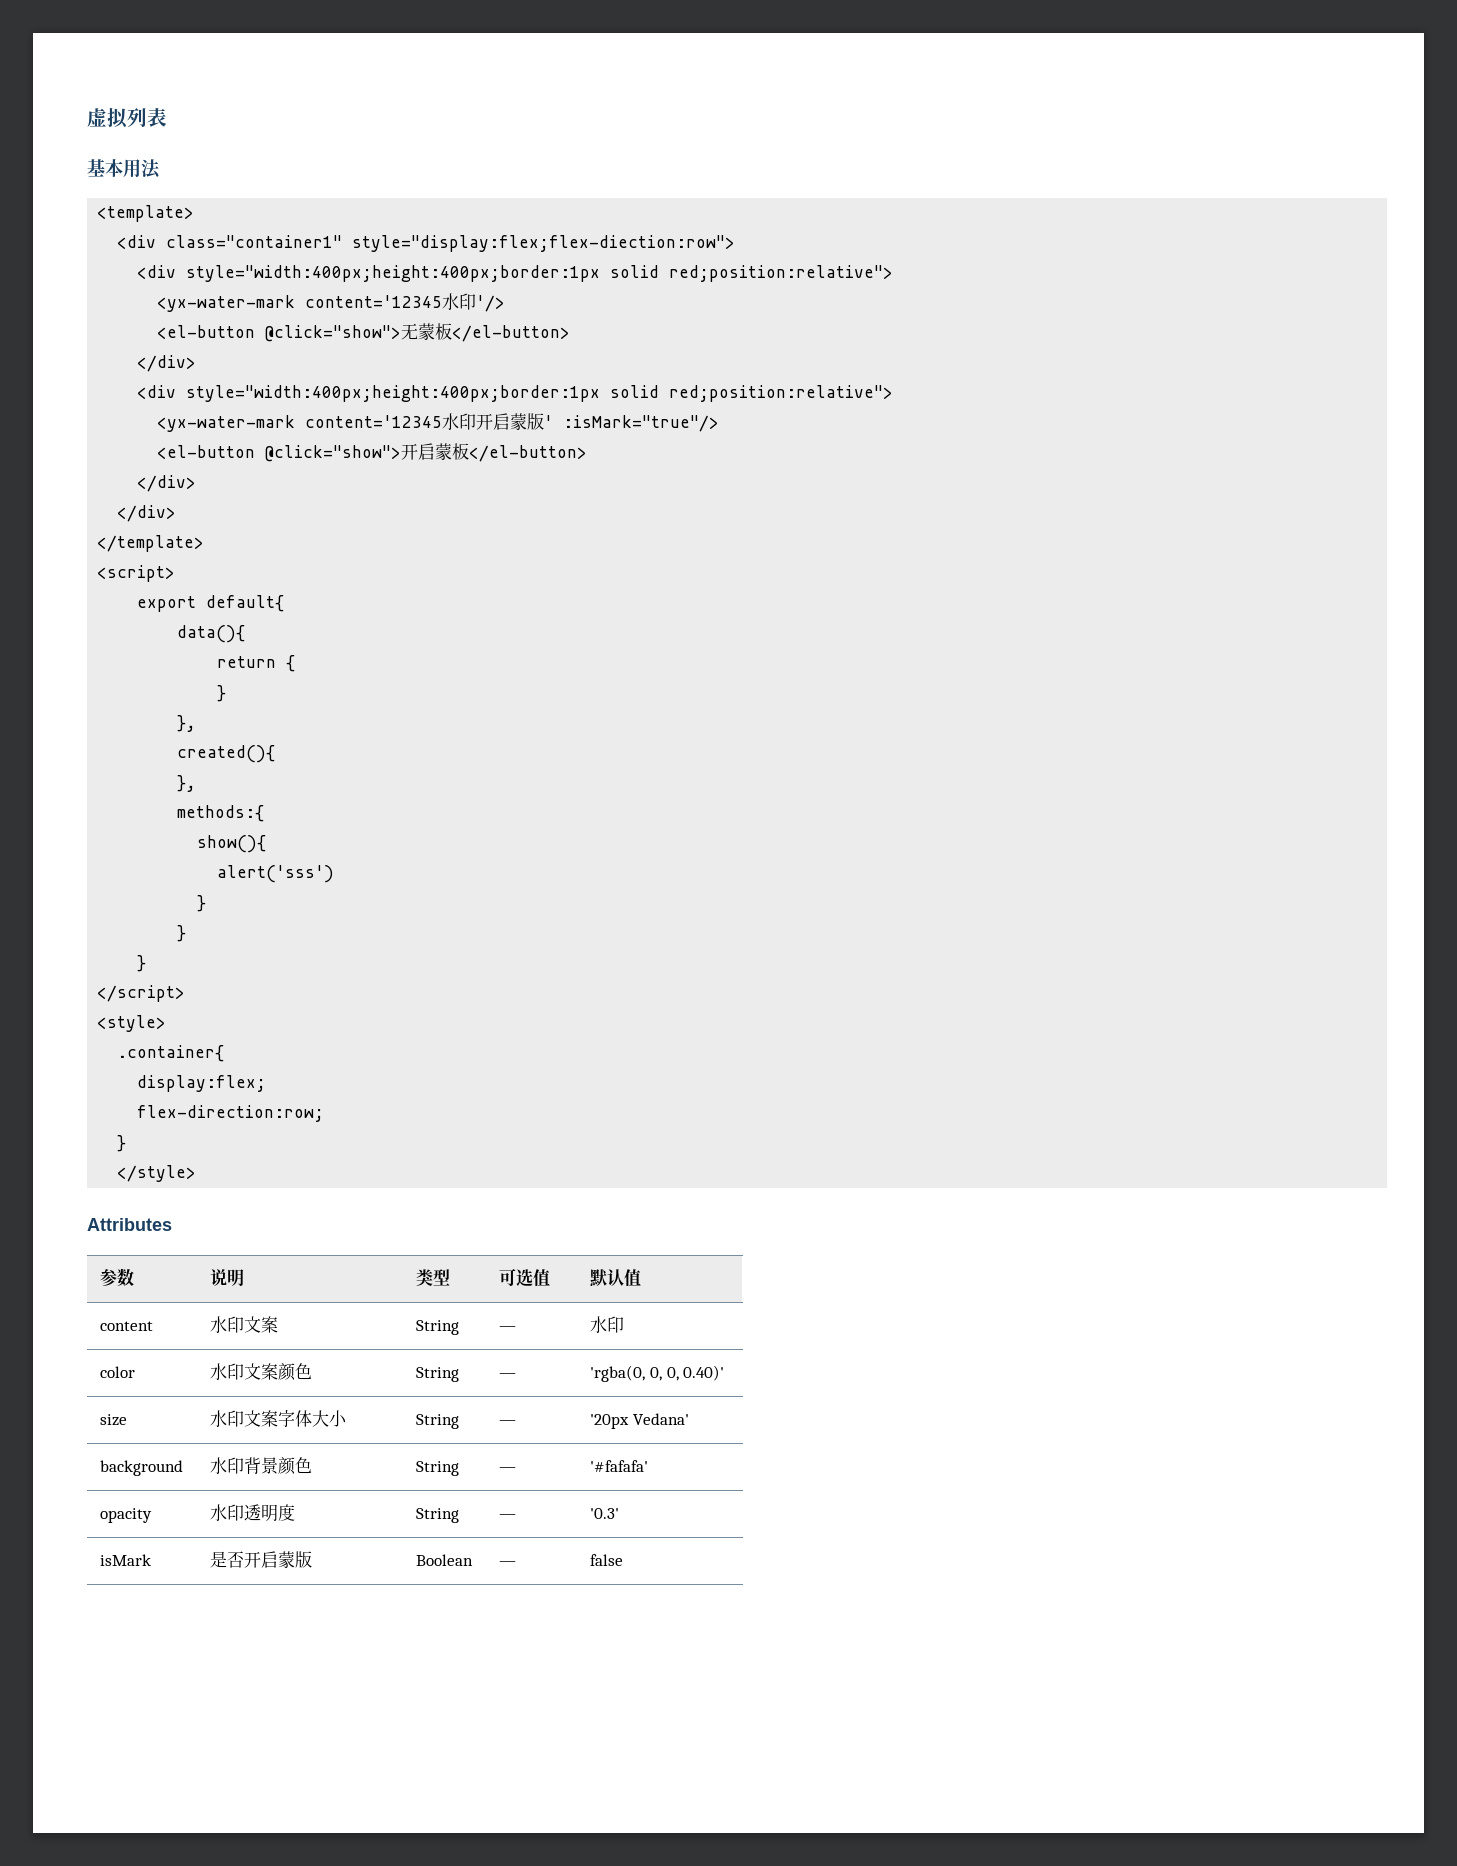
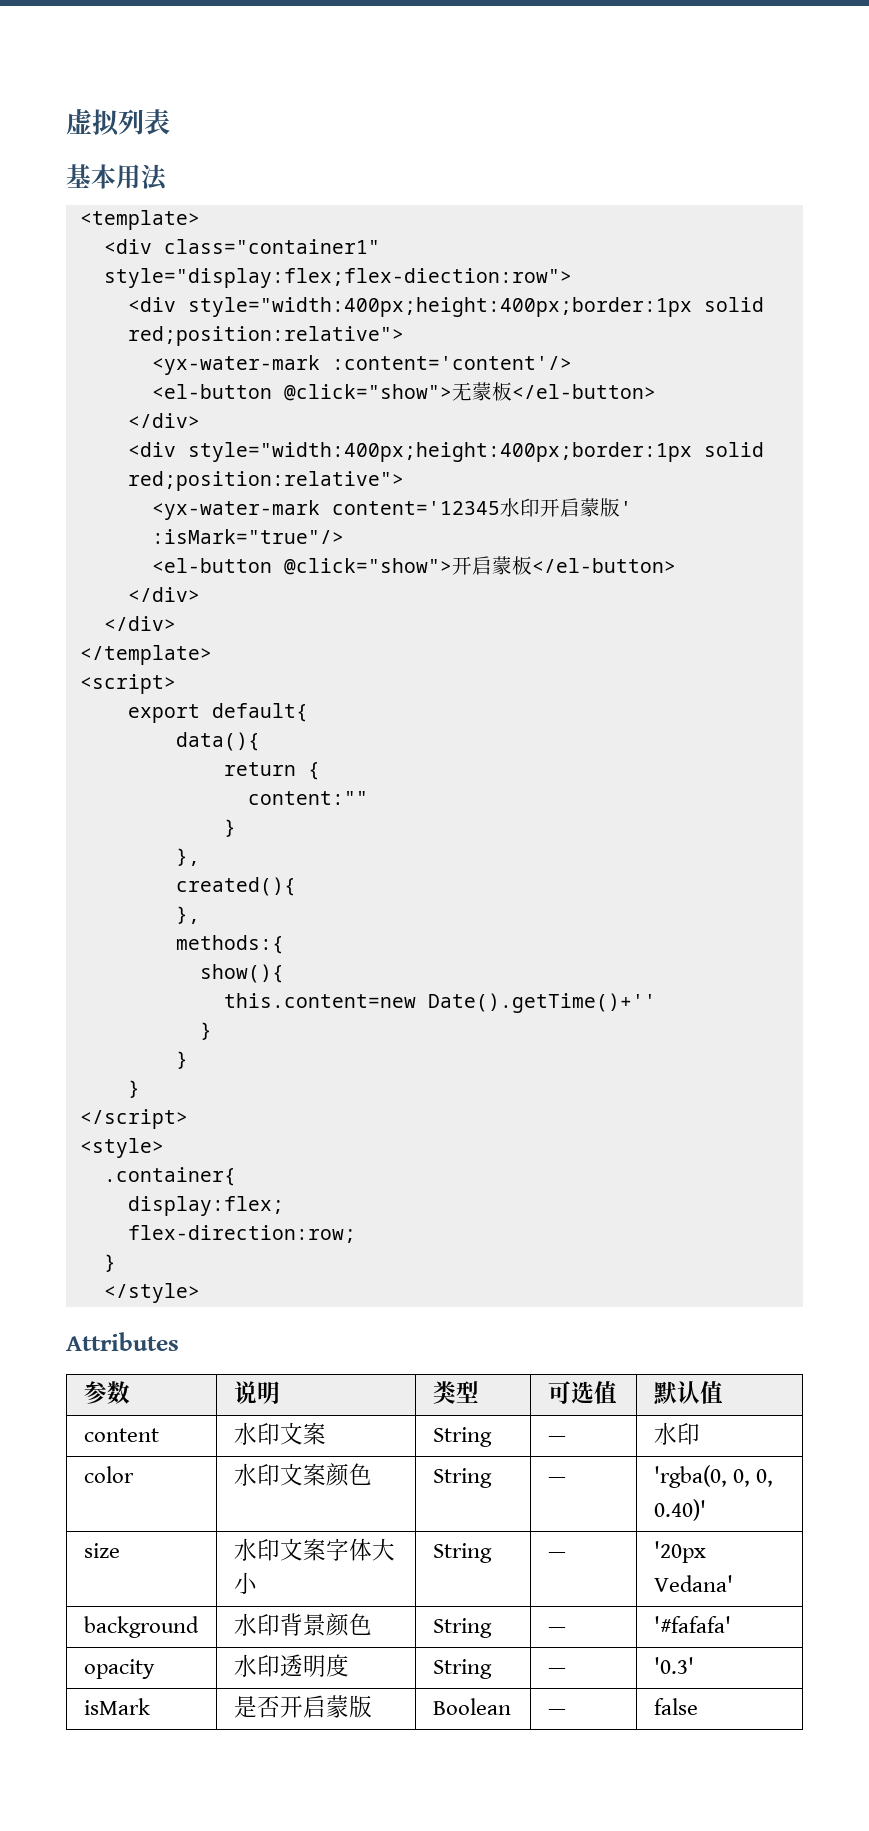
- <yx-water-mark content='12345水印'/>
+ <yx-water-mark :content='content'/>
+ content:""
- alert('sss')
+ this.content=new Date().getTime()+''

